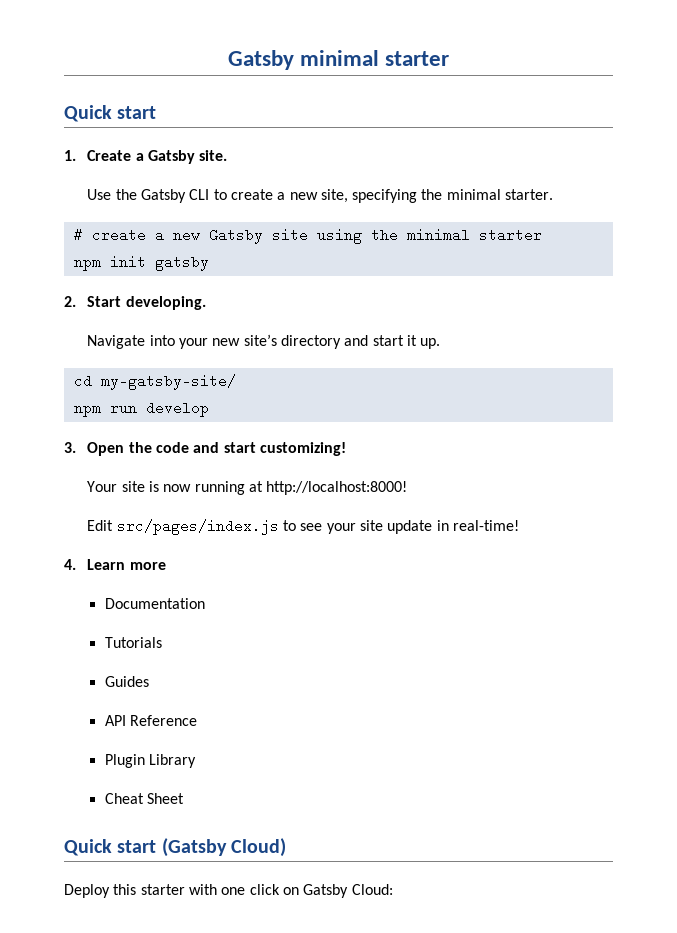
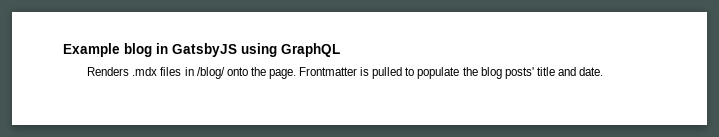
- Gatsby minimal starter
- Quick start
- 1. Create a Gatsby site.
- Use the Gatsby CLI to create a new site, specifying the minimal starter.
- # create a new Gatsby site using the minimal starter
- npm init gatsby
- 2. Start developing.
- Navigate into your new site’s directory and start it up.
- cd my-gatsby-site/
- npm run develop
- 3. Open the code and start customizing!
- Your site is now running at http://localhost:8000!
- Edit src/pages/index.js to see your site update in real-time!
- 4. Learn more
- Documentation
- Tutorials
- Guides
- API Reference
- Plugin Library
- Cheat Sheet
- Quick start (Gatsby Cloud)
- Deploy this starter with one click on Gatsby Cloud:
+ Example blog in GatsbyJS using GraphQL
+ Renders .mdx files in /blog/ onto the page. Frontmatter is pulled to populate the blog posts' title and date.

